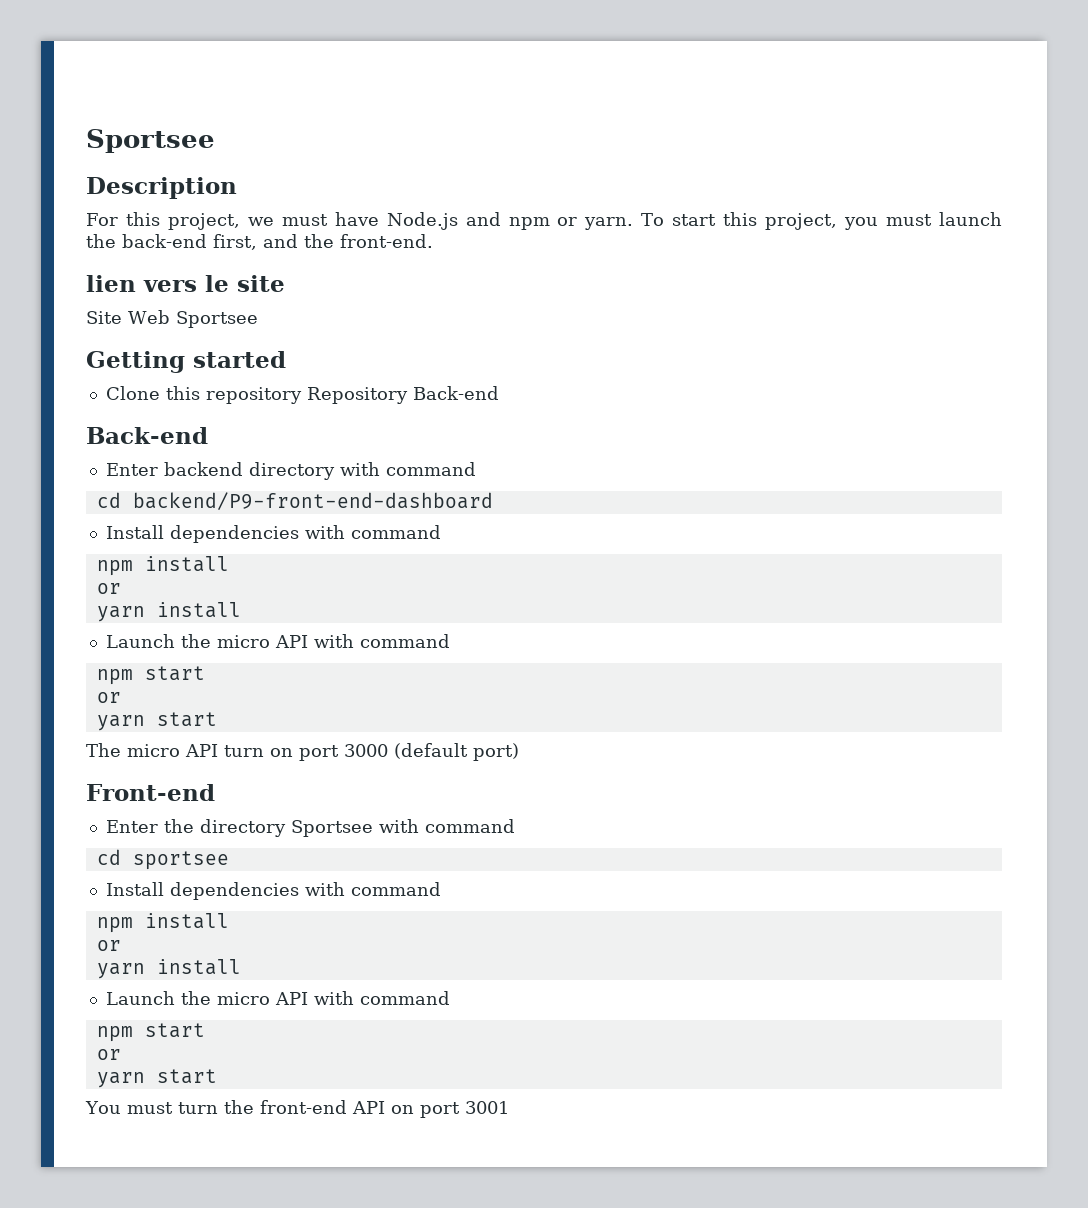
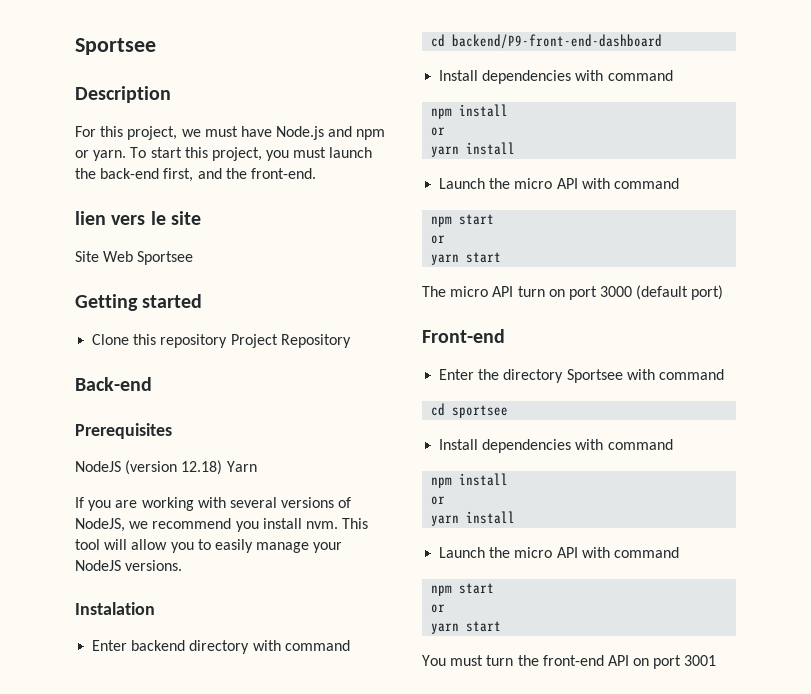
- Clone this repository Repository Back-end
+ Clone this repository Project Repository
  Back-end
+ Prerequisites
+ NodeJS (version 12.18) Yarn
+ If you are working with several versions of NodeJS, we recommend you install nvm. This tool will allow you to easily manage your NodeJS versions.
+ Instalation

